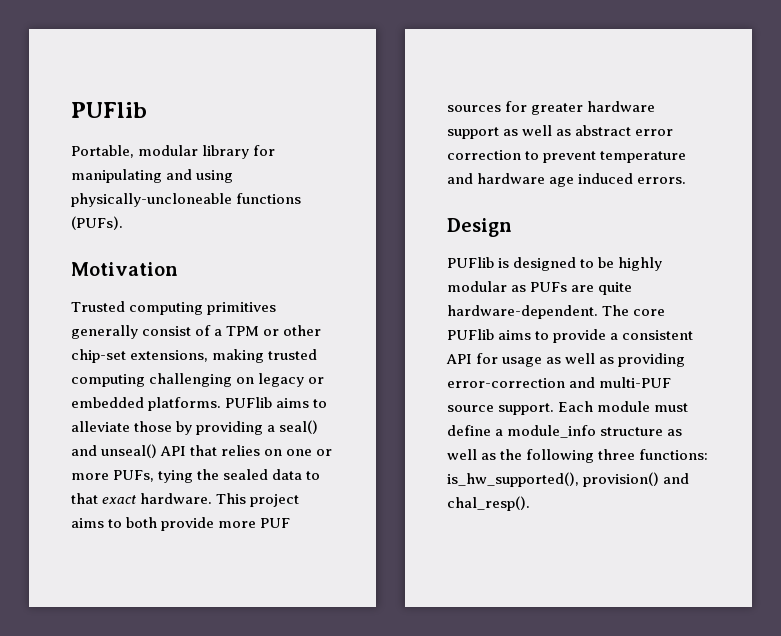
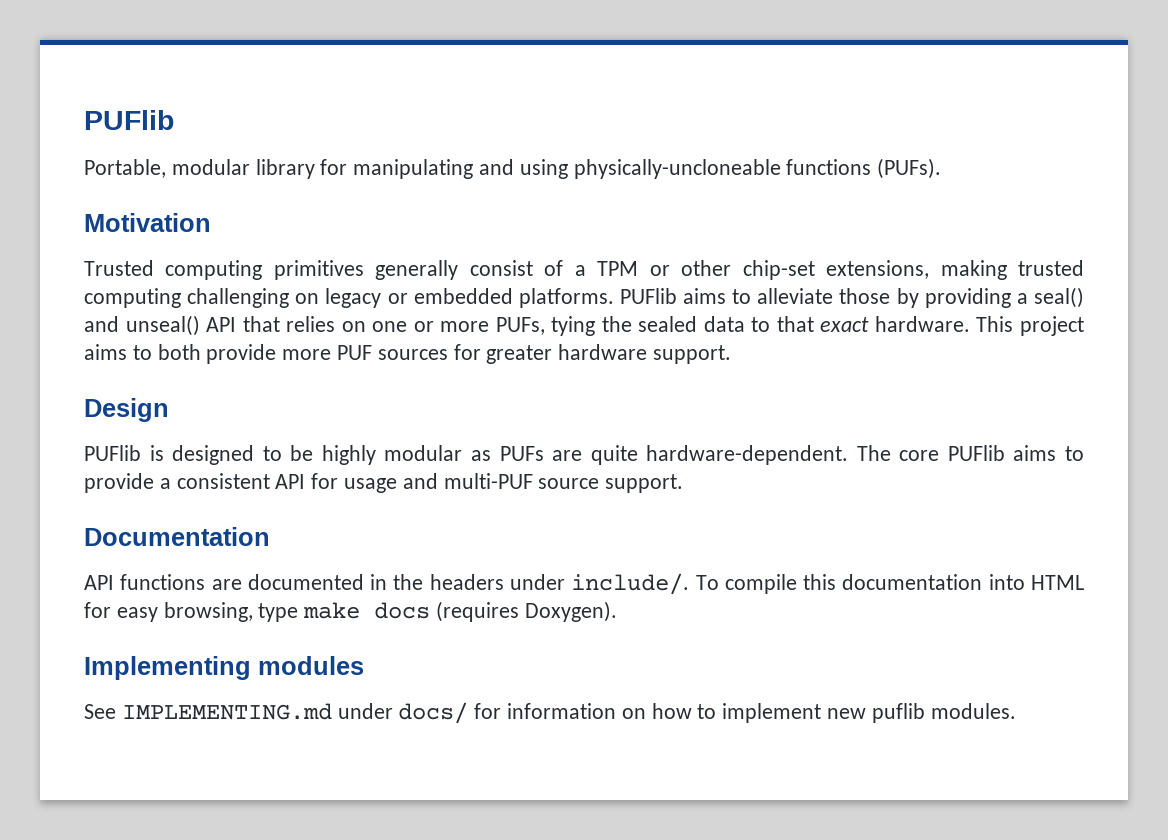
- This project aims to both provide more PUF sources for greater hardware support as well as abstract error correction to prevent temperature and hardware age induced errors.
+ This project aims to both provide more PUF sources for greater hardware support.
- The core PUFlib aims to provide a consistent API for usage as well as providing error-correction and multi-PUF source support. Each module must define a module_info structure as well as the following three functions: is_hw_supported(), provision() and chal_resp().
+ The core PUFlib aims to provide a consistent API for usage and multi-PUF source support.
+ Documentation
+ API functions are documented in the headers under include/. To compile this documentation into HTML for easy browsing, type make docs (requires Doxygen).
+ Implementing modules
+ See IMPLEMENTING.md under docs/ for information on how to implement new puflib modules.

